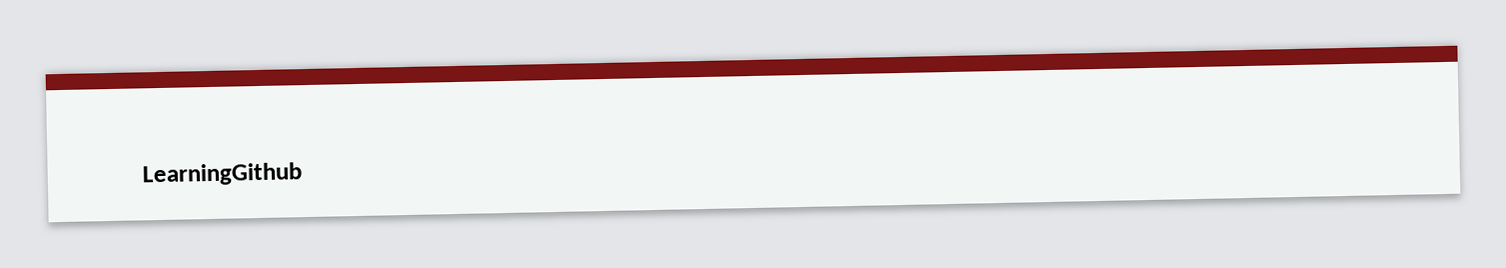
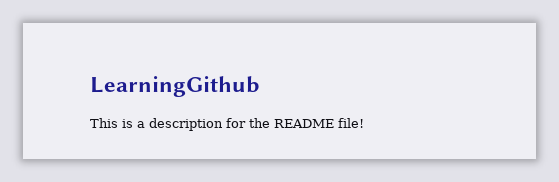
+ This is a description for the README file!

